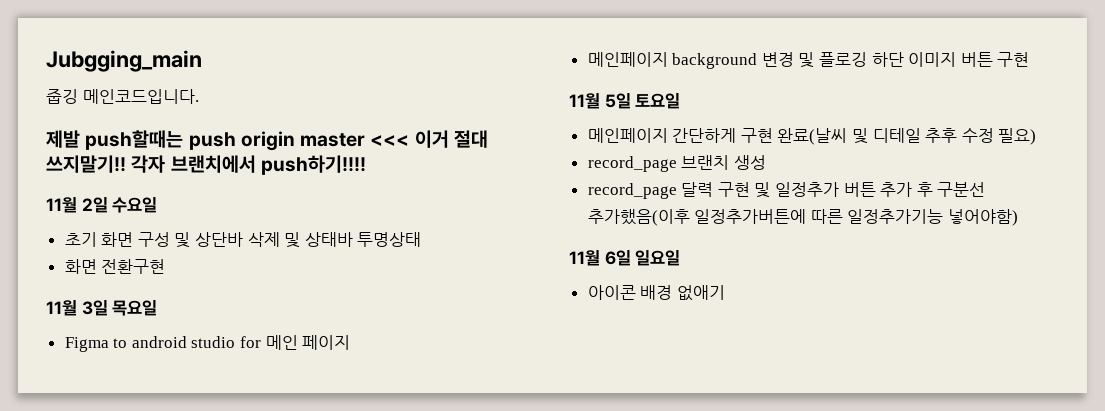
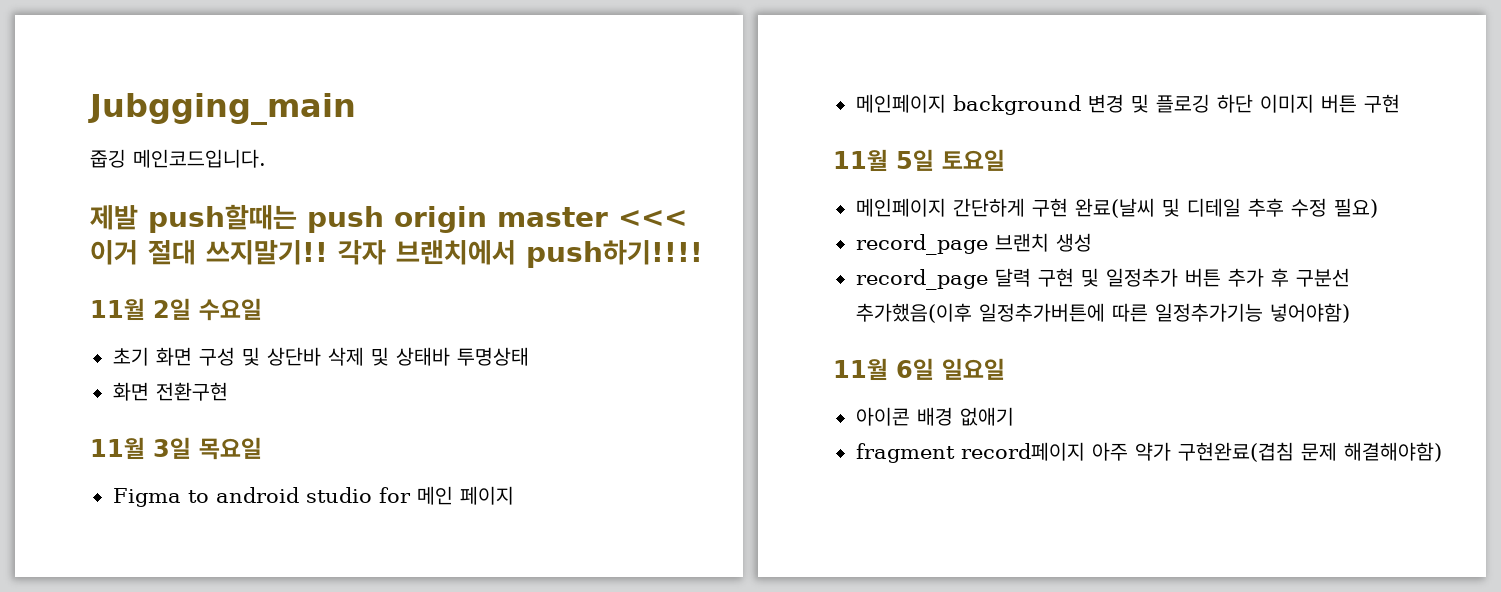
+ fragment record페이지 아주 약가 구현완료(겹침 문제 해결해야함)

